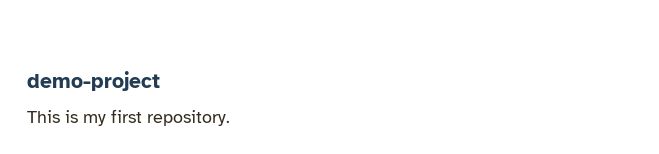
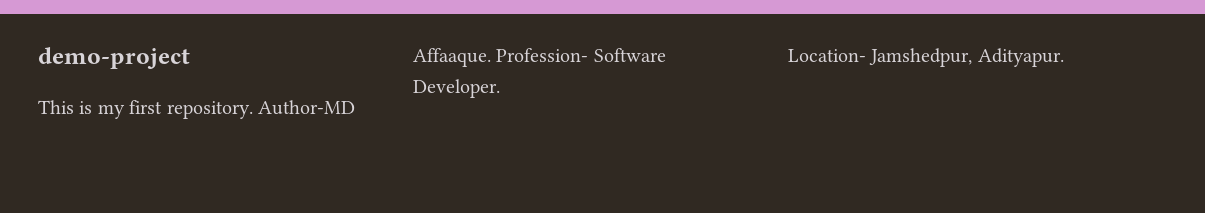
+ Author-MD Affaaque. Profession- Software Developer.
+ Location- Jamshedpur, Adityapur.

